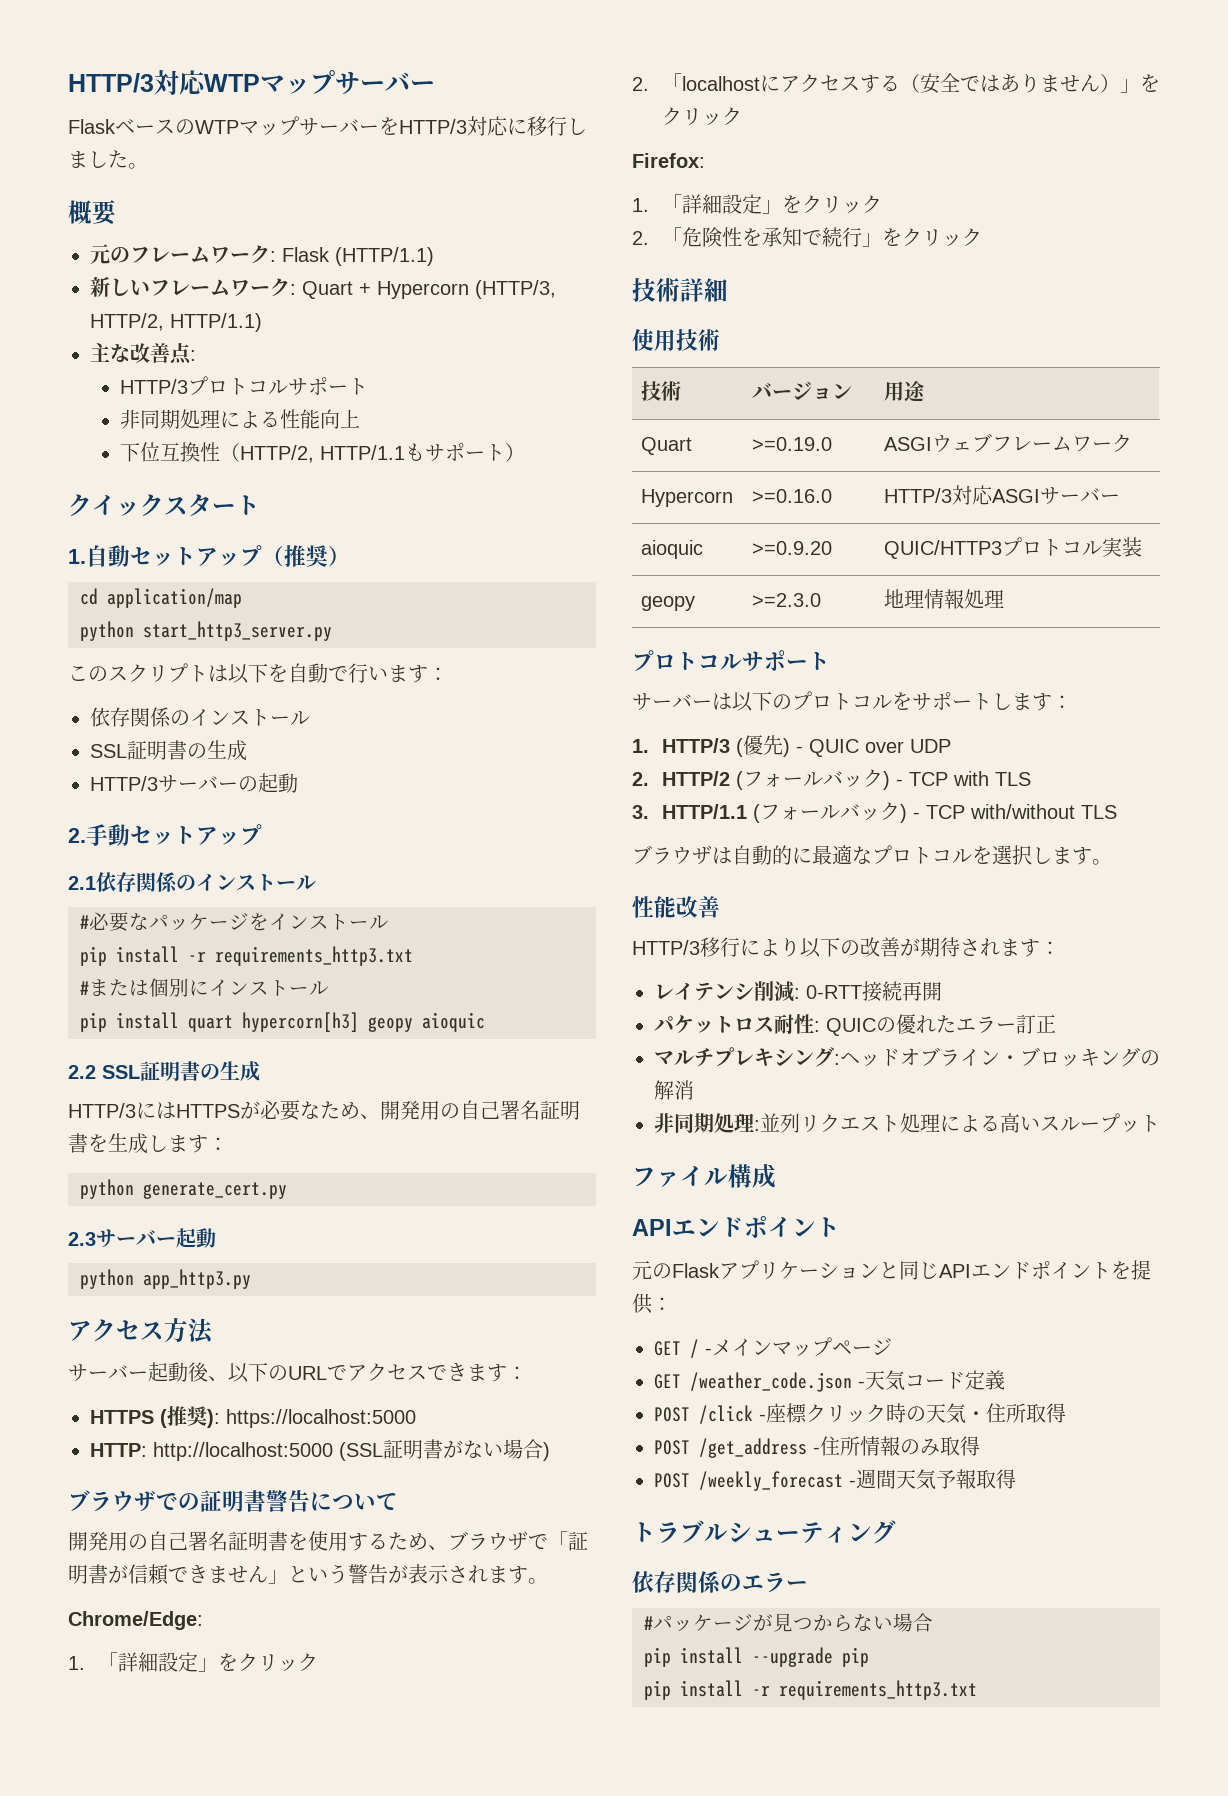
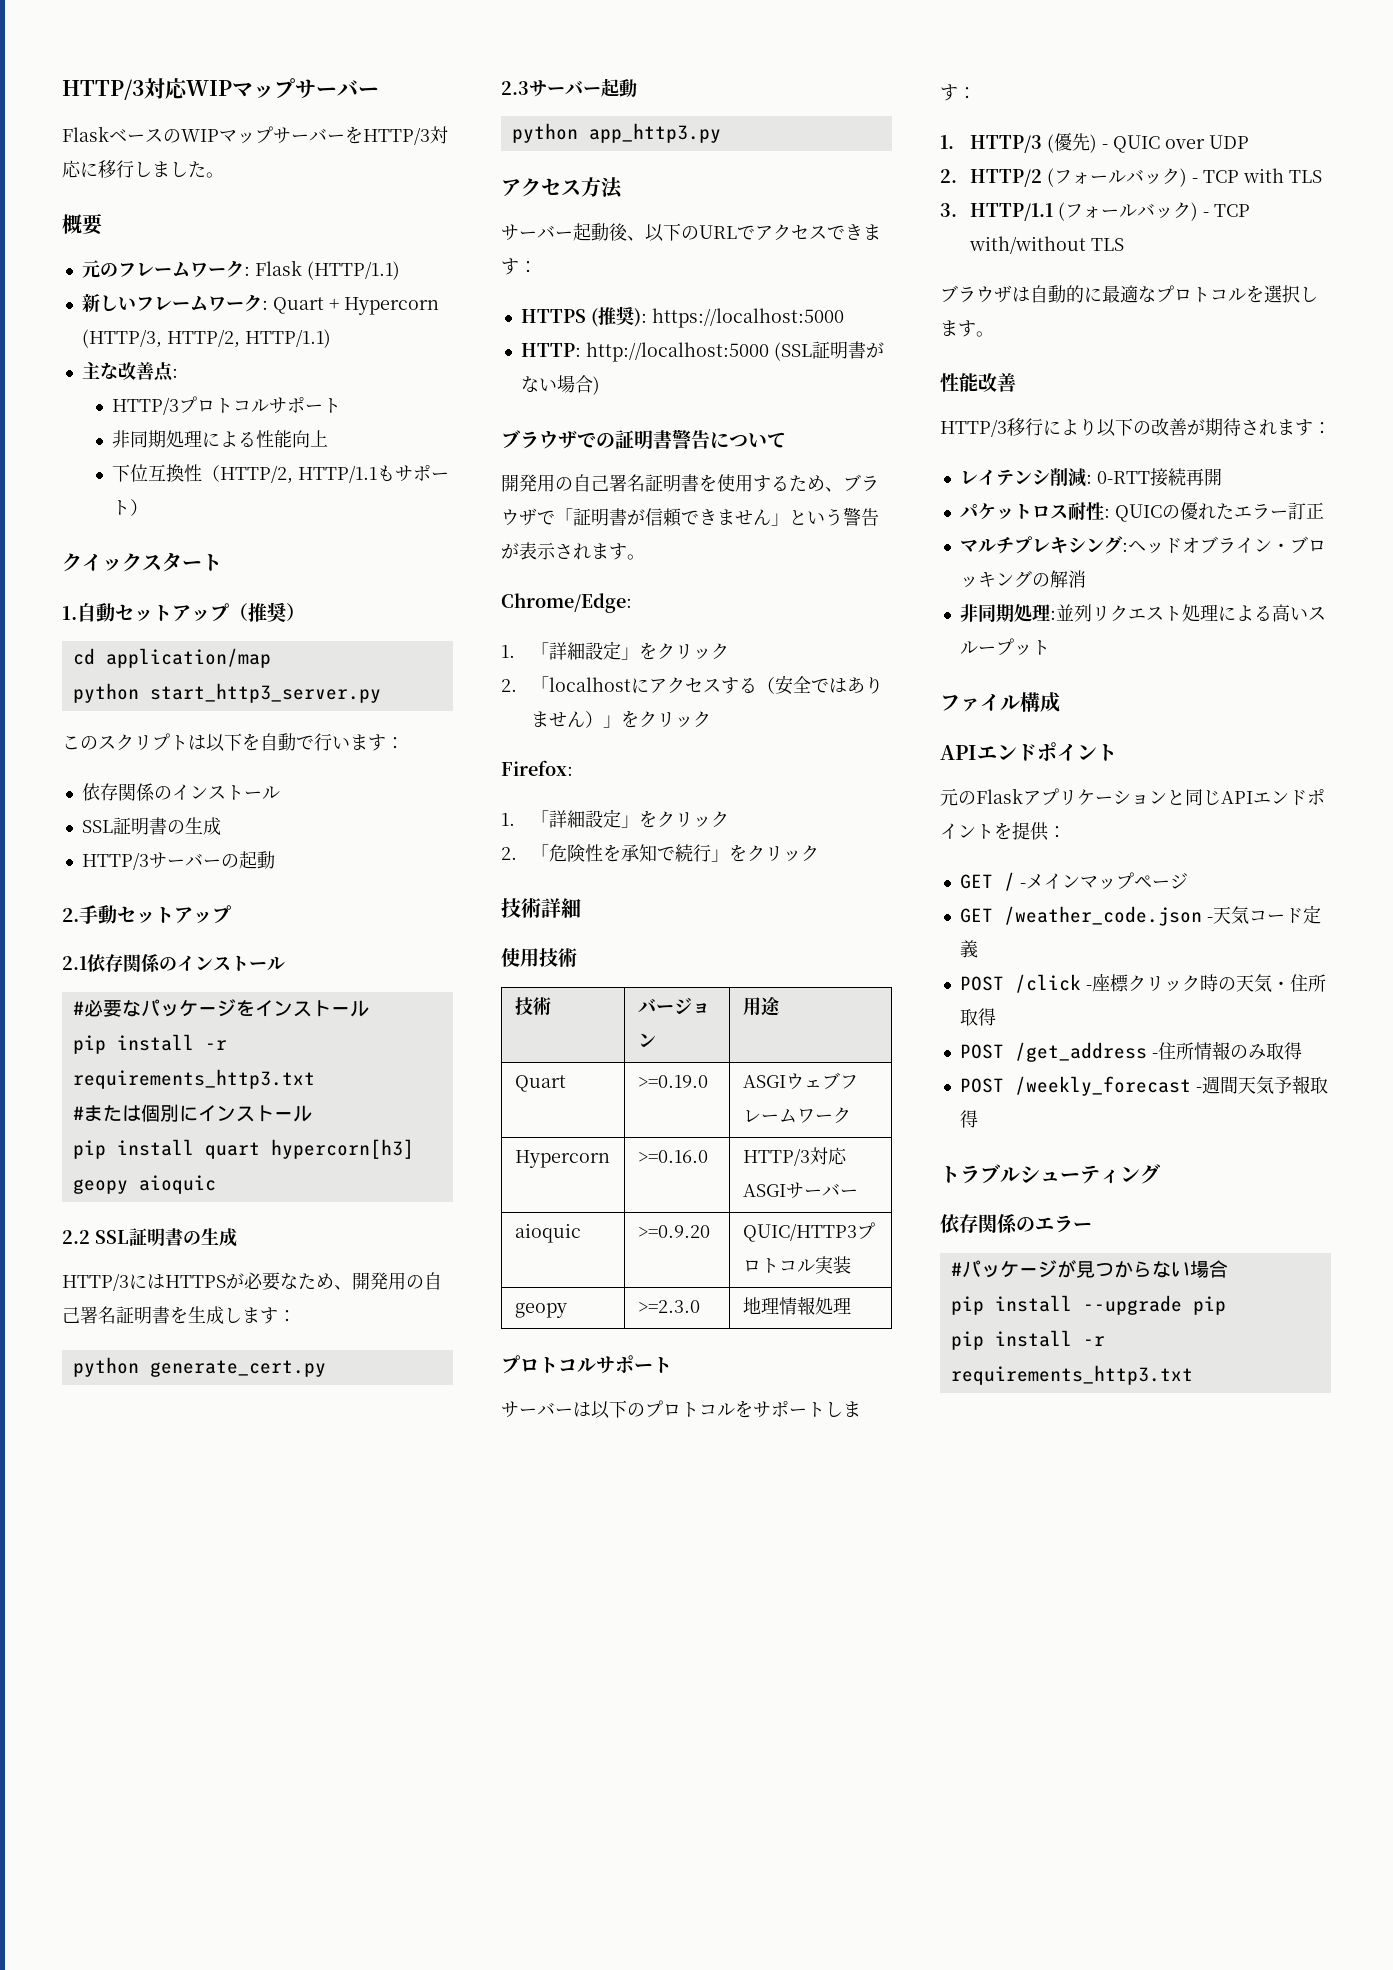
- HTTP/3対応WTPマップサーバー
+ HTTP/3対応WIPマップサーバー
- FlaskベースのWTPマップサーバーをHTTP/3対応に移行しました。
+ FlaskベースのWIPマップサーバーをHTTP/3対応に移行しました。

